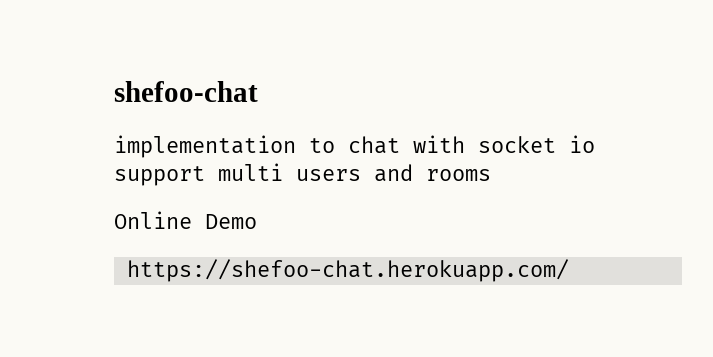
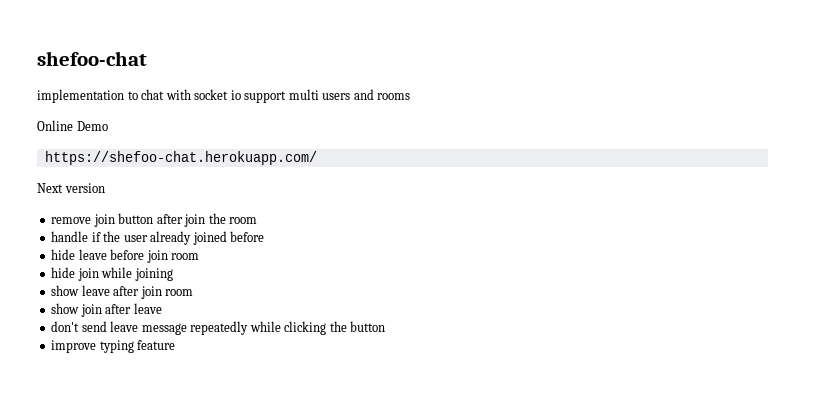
+ Next version
+ remove join button after join the room
+ handle if the user already joined before
+ hide leave before join room
+ hide join while joining
+ show leave after join room
+ show join after leave
+ don't send leave message repeatedly while clicking the button
+ improve typing feature

